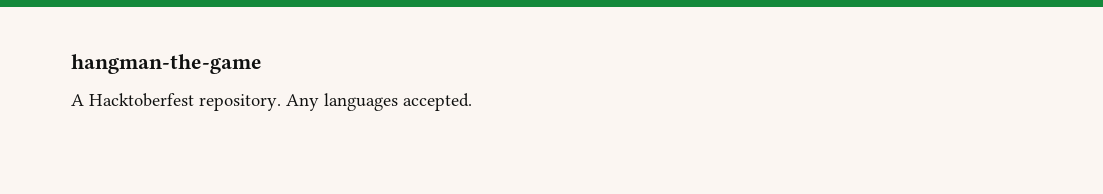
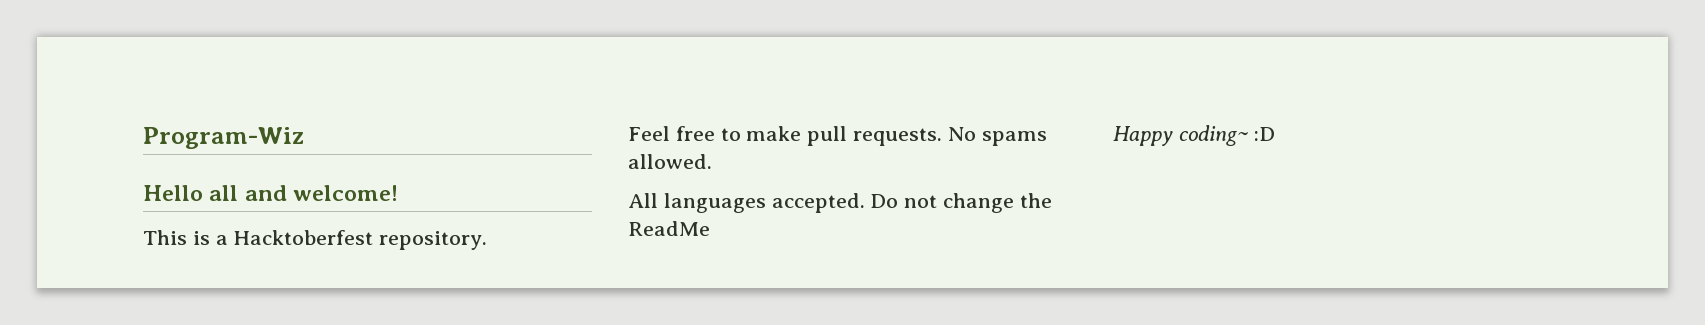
- hangman-the-game
- A Hacktoberfest repository. Any languages accepted.
+ Program-Wiz
+ Hello all and welcome!
+ This is a Hacktoberfest repository.
+ Feel free to make pull requests. No spams allowed.
+ All languages accepted. Do not change the ReadMe
+ Happy coding~ :D

